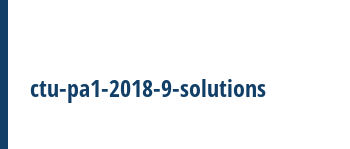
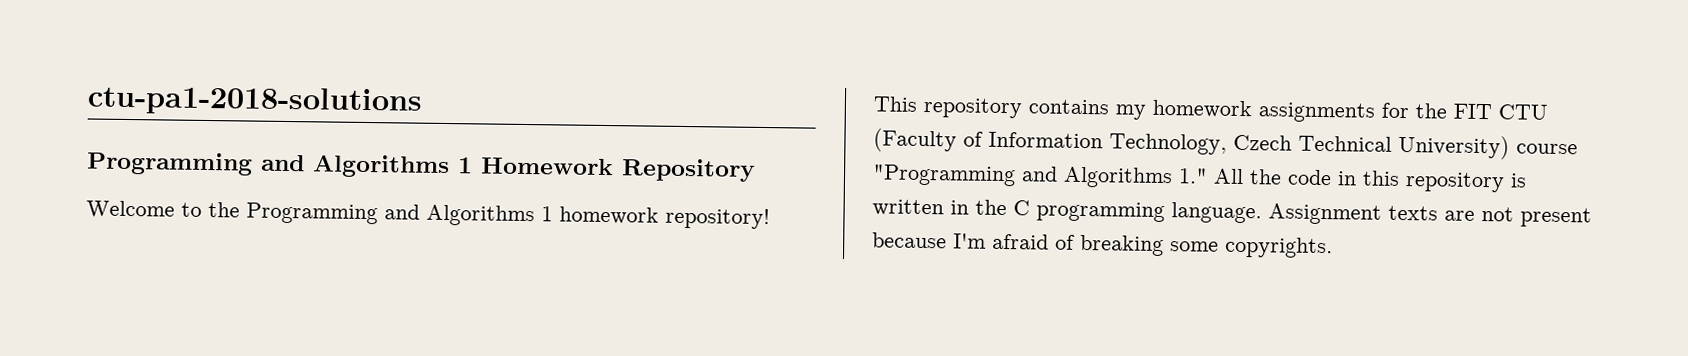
- ctu-pa1-2018-9-solutions
+ ctu-pa1-2018-solutions
+ Programming and Algorithms 1 Homework Repository
+ Welcome to the Programming and Algorithms 1 homework repository! This repository contains my homework assignments for the FIT CTU (Faculty of Information Technology, Czech Technical University) course "Programming and Algorithms 1." All the code in this repository is written in the C programming language. Assignment texts are not present because I'm afraid of breaking some copyrights.

